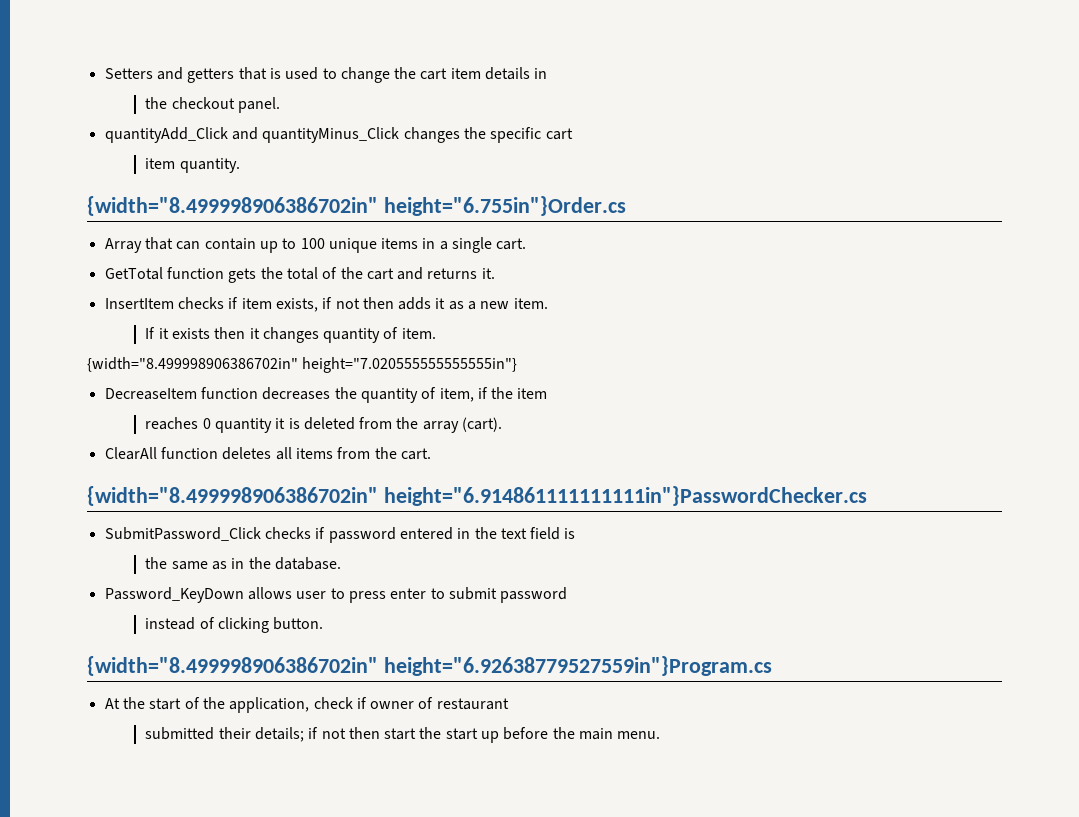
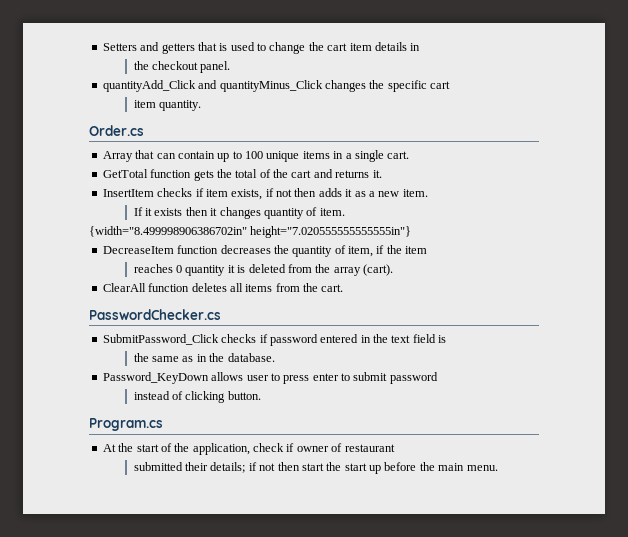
- {width="8.499998906386702in" height="6.755in"}Order.cs
+ Order.cs
- {width="8.499998906386702in" height="6.914861111111111in"}PasswordChecker.cs
+ PasswordChecker.cs
- {width="8.499998906386702in" height="6.92638779527559in"}Program.cs
+ Program.cs

